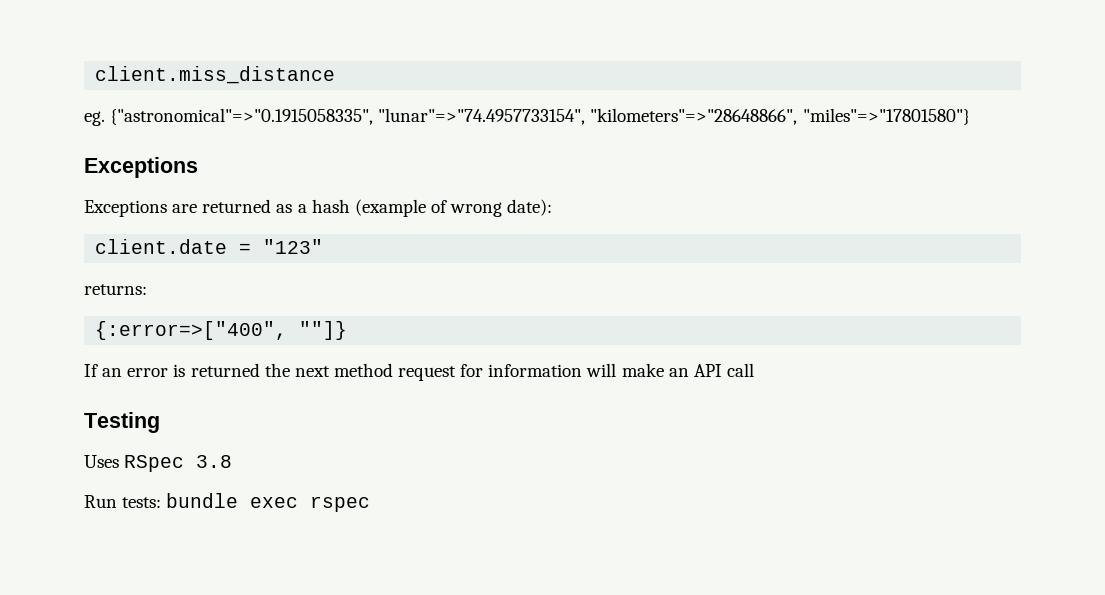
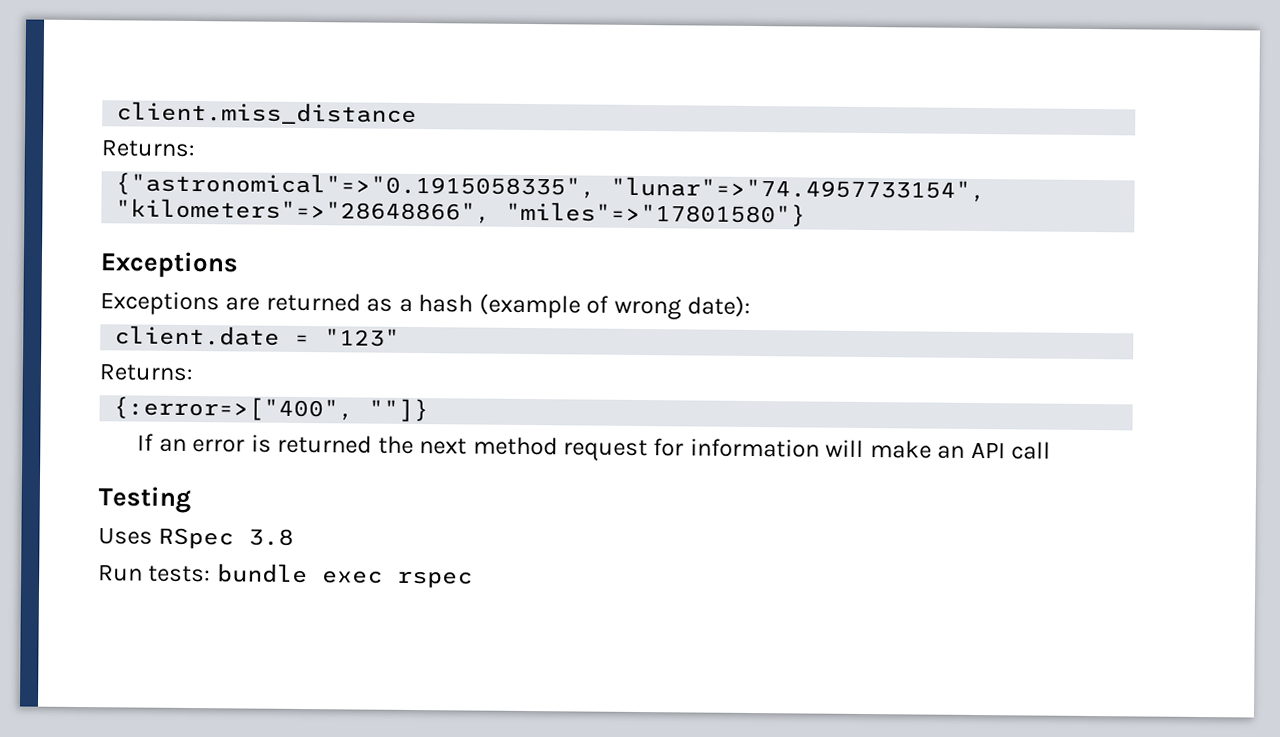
  client.miss_distance
- eg. {"astronomical"=>"0.1915058335", "lunar"=>"74.4957733154", "kilometers"=>"28648866", "miles"=>"17801580"}
+ Returns:
+ {"astronomical"=>"0.1915058335", "lunar"=>"74.4957733154", "kilometers"=>"28648866", "miles"=>"17801580"}
  client.date = "123"
- returns:
+ Returns:

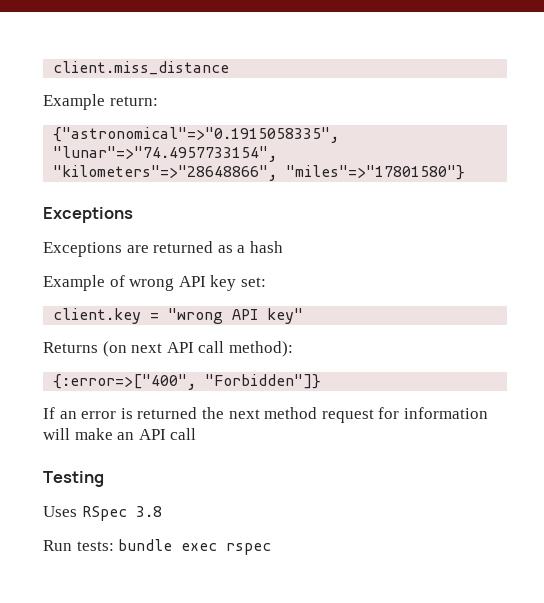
  client.miss_distance
- Returns:
+ Example return:
- Exceptions are returned as a hash (example of wrong date):
- client.date = "123"
- Returns:
+ Exceptions are returned as a hash
+ Example of wrong API key set:
+ client.key = "wrong API key"
+ Returns (on next API call method):
- {:error=>["400", ""]}
+ {:error=>["400", "Forbidden"]}

